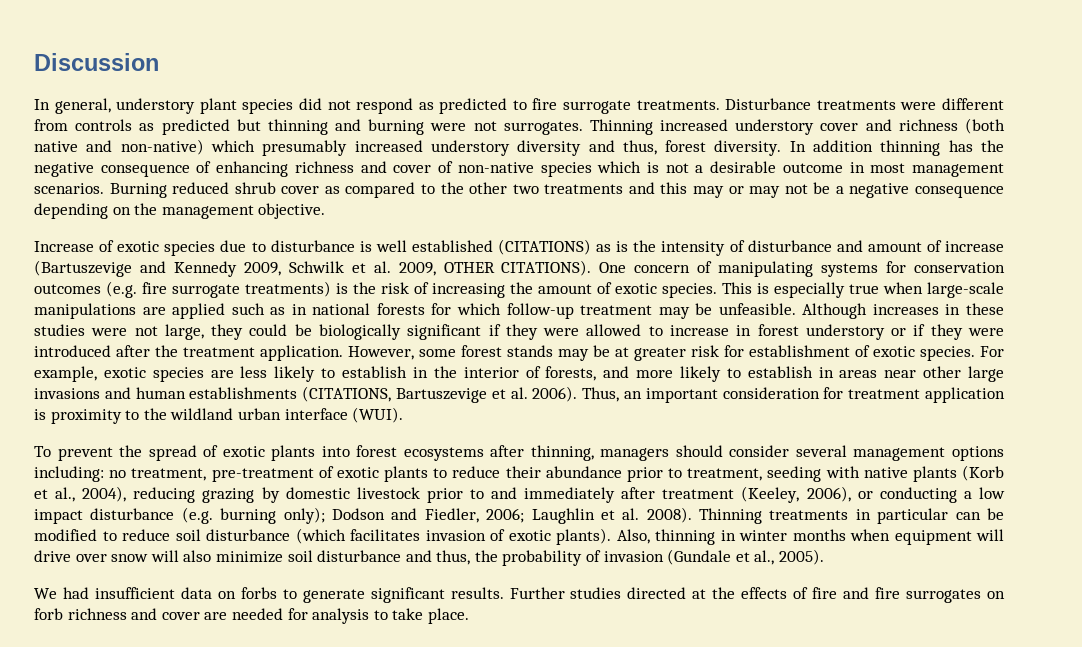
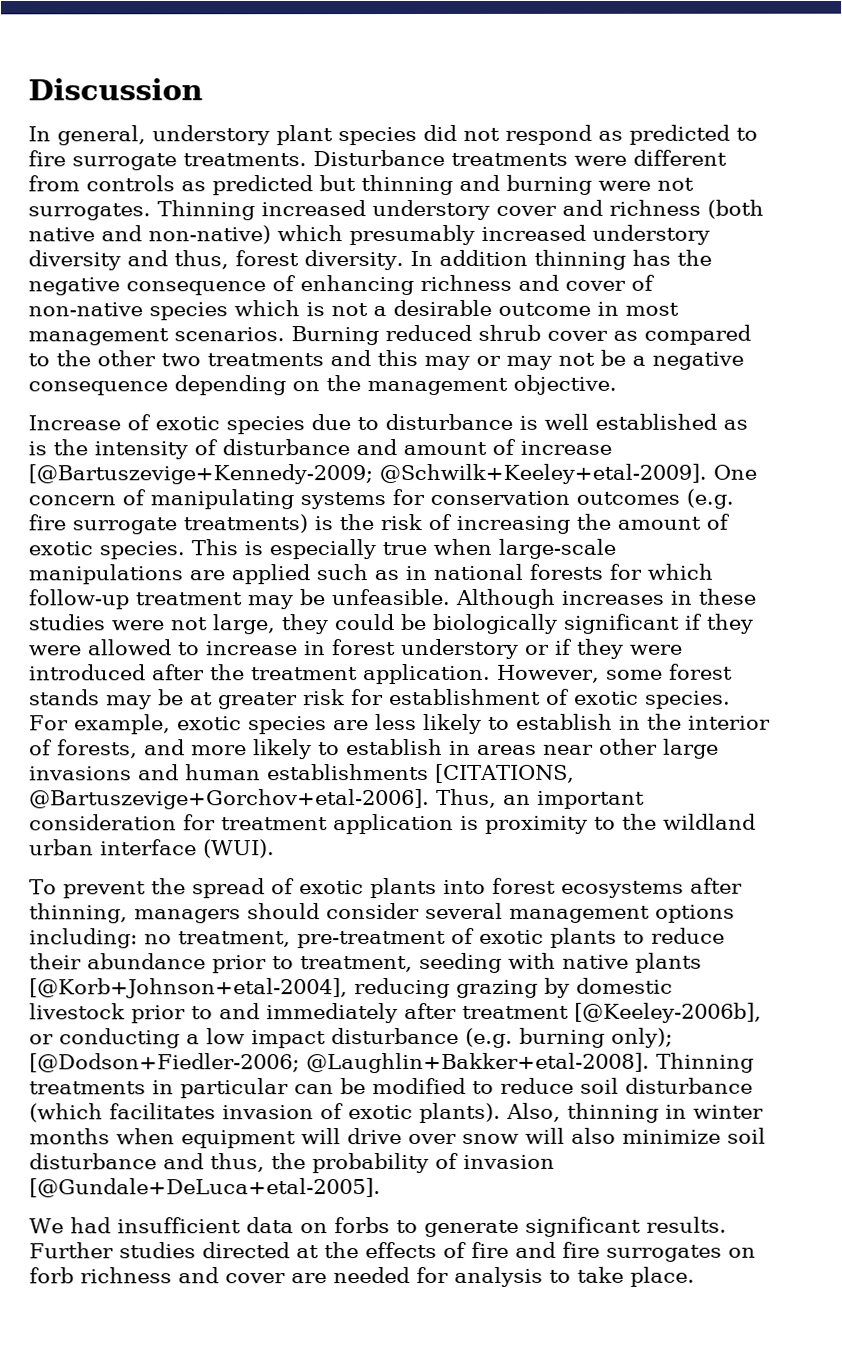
- Increase of exotic species due to disturbance is well established (CITATIONS) as is the intensity of disturbance and amount of increase (Bartuszevige and Kennedy 2009, Schwilk et al. 2009, OTHER CITATIONS).
+ Increase of exotic species due to disturbance is well established as is the intensity of disturbance and amount of increase [@Bartuszevige+Kennedy-2009; @Schwilk+Keeley+etal-2009].
- For example, exotic species are less likely to establish in the interior of forests, and more likely to establish in areas near other large invasions and human establishments (CITATIONS, Bartuszevige et al. 2006).
+ For example, exotic species are less likely to establish in the interior of forests, and more likely to establish in areas near other large invasions and human establishments [CITATIONS, @Bartuszevige+Gorchov+etal-2006].
- To prevent the spread of exotic plants into forest ecosystems after thinning, managers should consider several management options including: no treatment, pre-treatment of exotic plants to reduce their abundance prior to treatment, seeding with native plants (Korb et al., 2004), reducing grazing by domestic livestock prior to and immediately after treatment (Keeley, 2006), or conducting a low impact disturbance (e.g. burning only); Dodson and Fiedler, 2006; Laughlin et al. 2008).
+ To prevent the spread of exotic plants into forest ecosystems after thinning, managers should consider several management options including: no treatment, pre-treatment of exotic plants to reduce their abundance prior to treatment, seeding with native plants [@Korb+Johnson+etal-2004], reducing grazing by domestic livestock prior to and immediately after treatment [@Keeley-2006b], or conducting a low impact disturbance (e.g. burning only); [@Dodson+Fiedler-2006; @Laughlin+Bakker+etal-2008].
- Also, thinning in winter months when equipment will drive over snow will also minimize soil disturbance and thus, the probability of invasion (Gundale et al., 2005).
+ Also, thinning in winter months when equipment will drive over snow will also minimize soil disturbance and thus, the probability of invasion [@Gundale+DeLuca+etal-2005].

